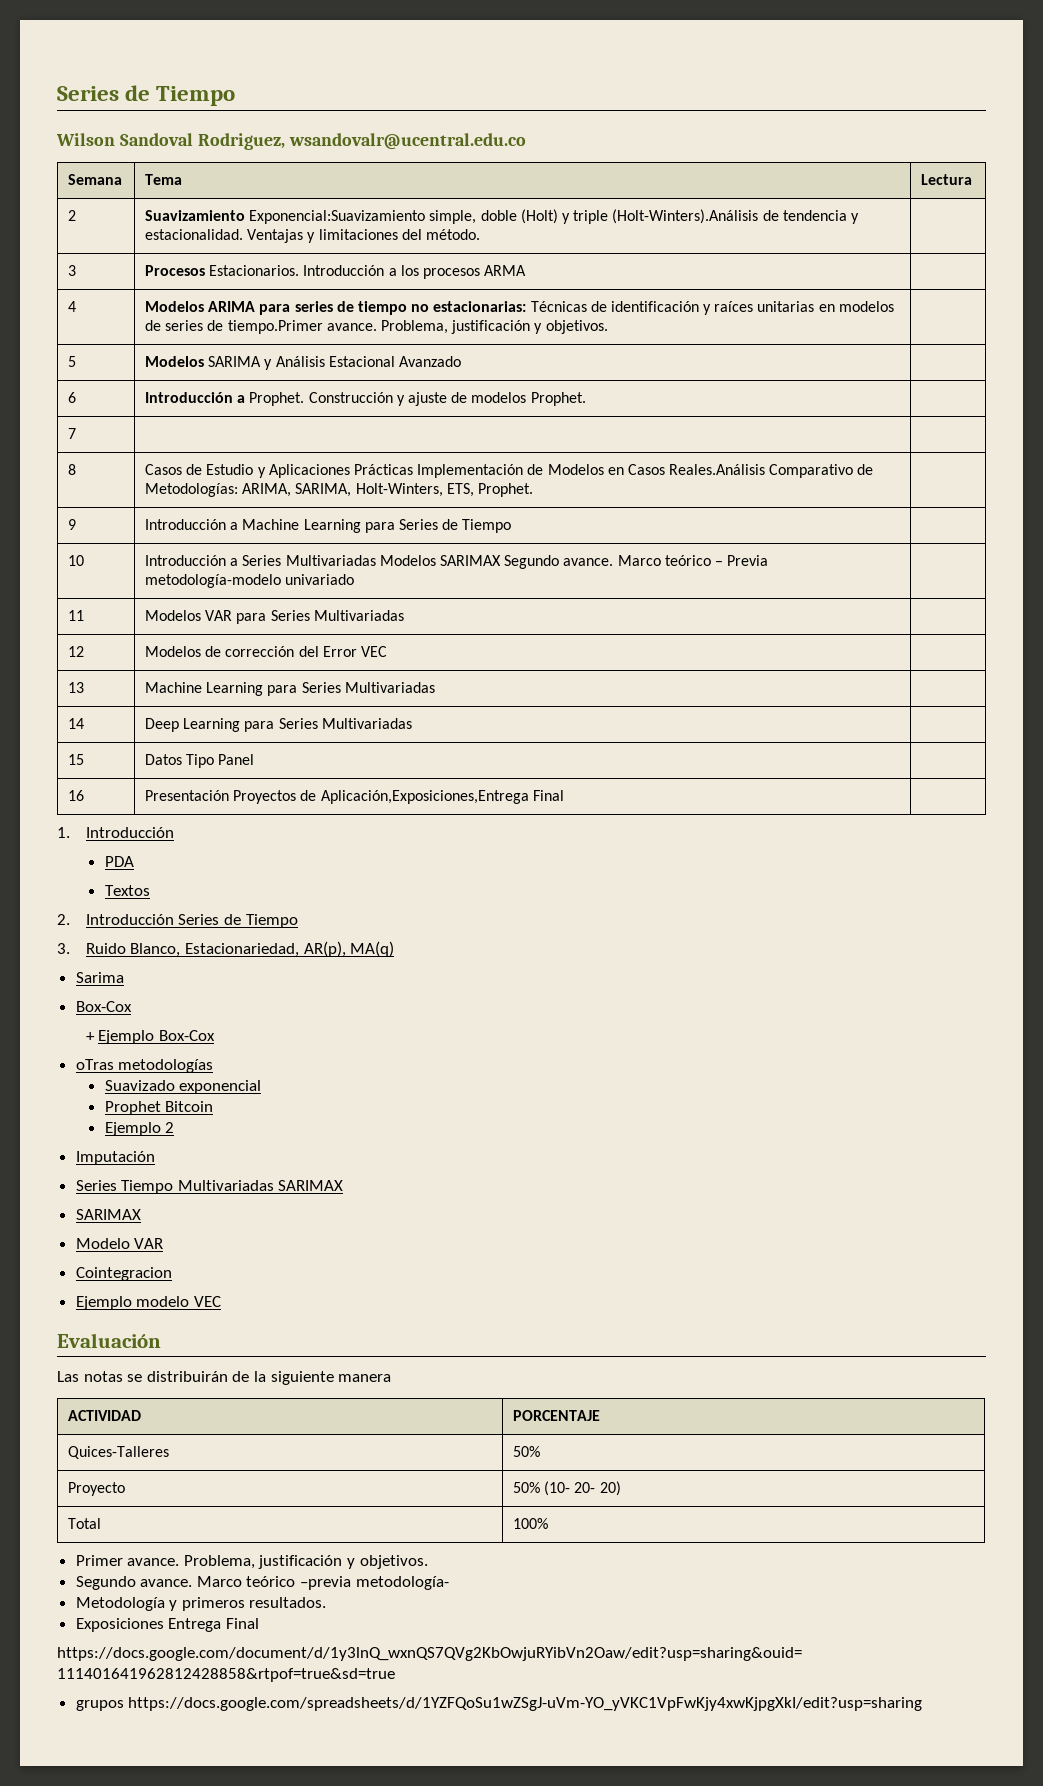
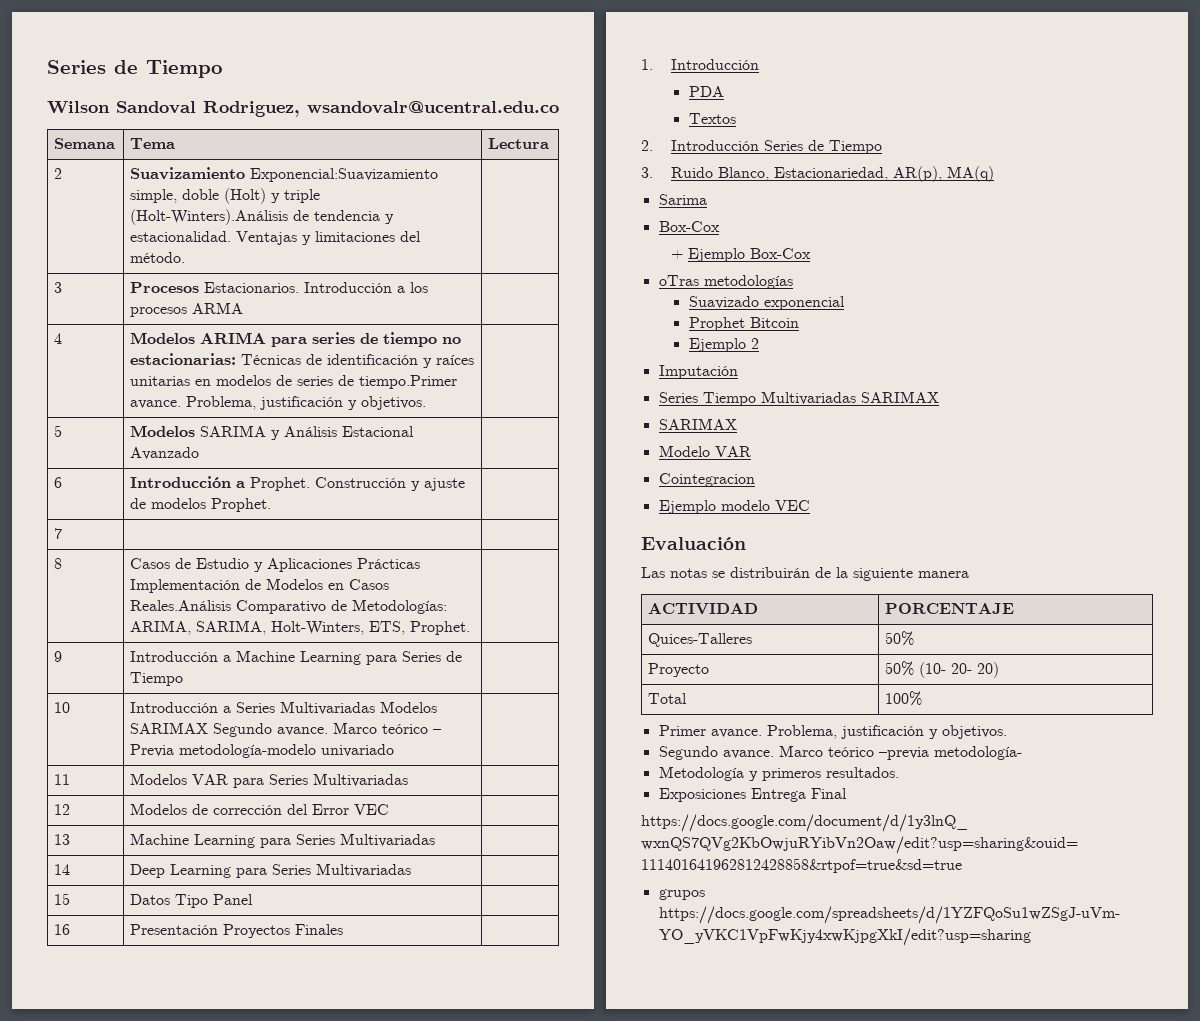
- 16 | Presentación Proyectos de Aplicación,Exposiciones,Entrega Final |
+ 16 | Presentación Proyectos Finales |

